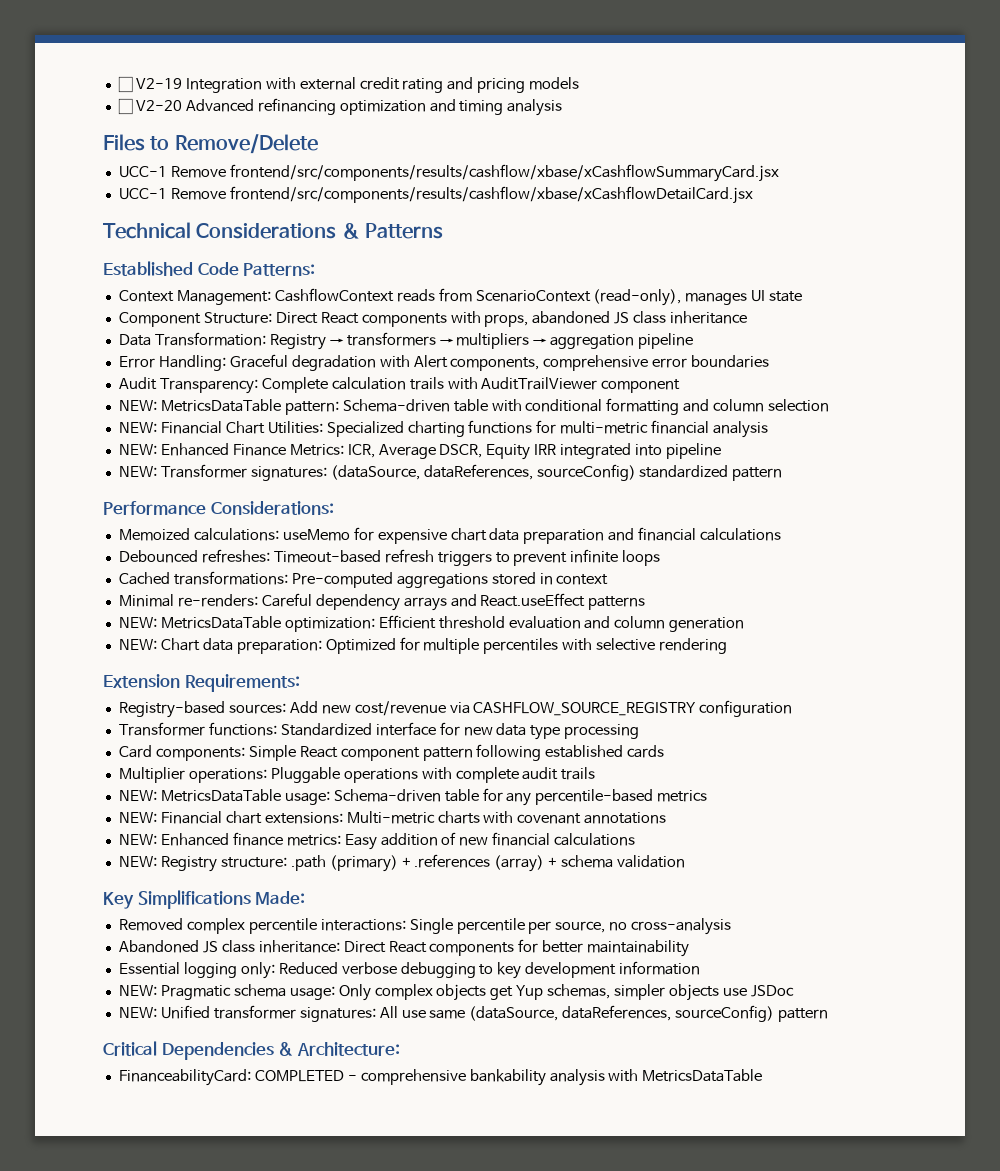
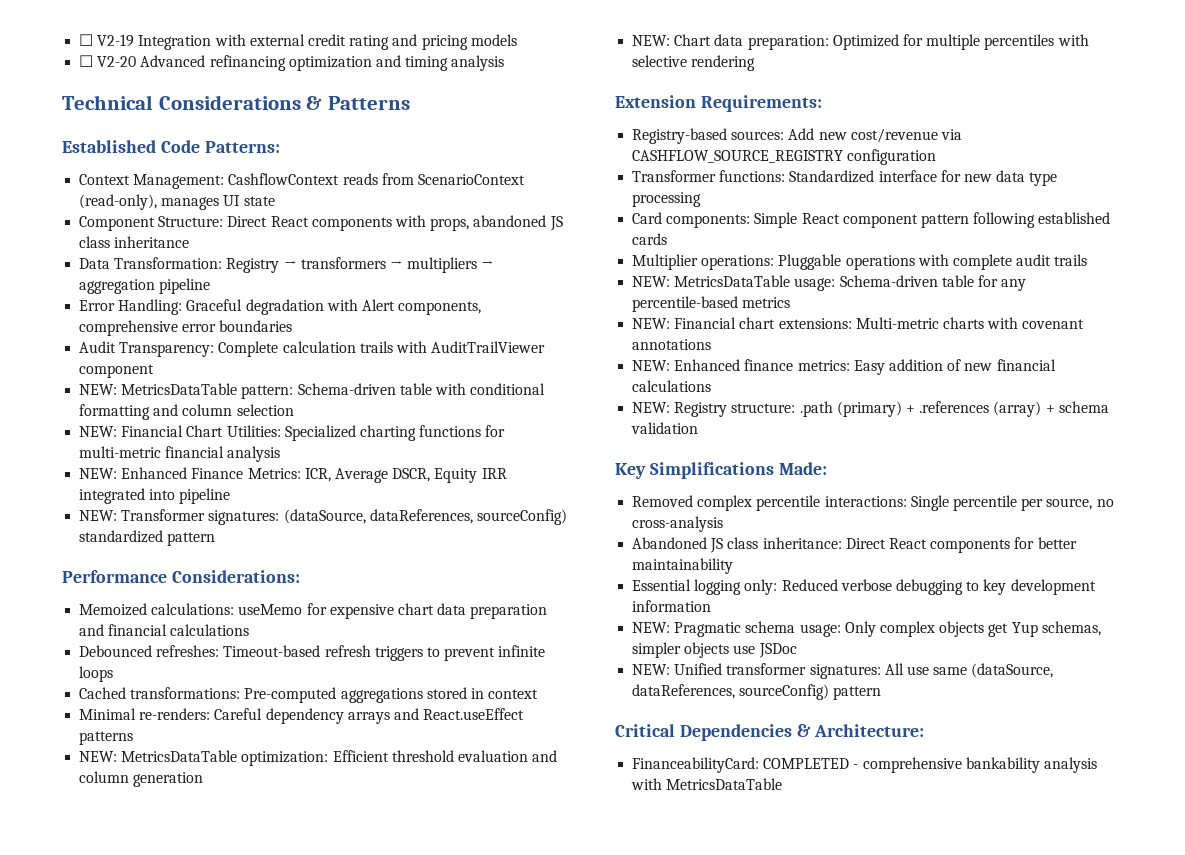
- Files to Remove/Delete
- UCC-1 Remove frontend/src/components/results/cashflow/xbase/xCashflowSummaryCard.jsx
- UCC-1 Remove frontend/src/components/results/cashflow/xbase/xCashflowDetailCard.jsx

